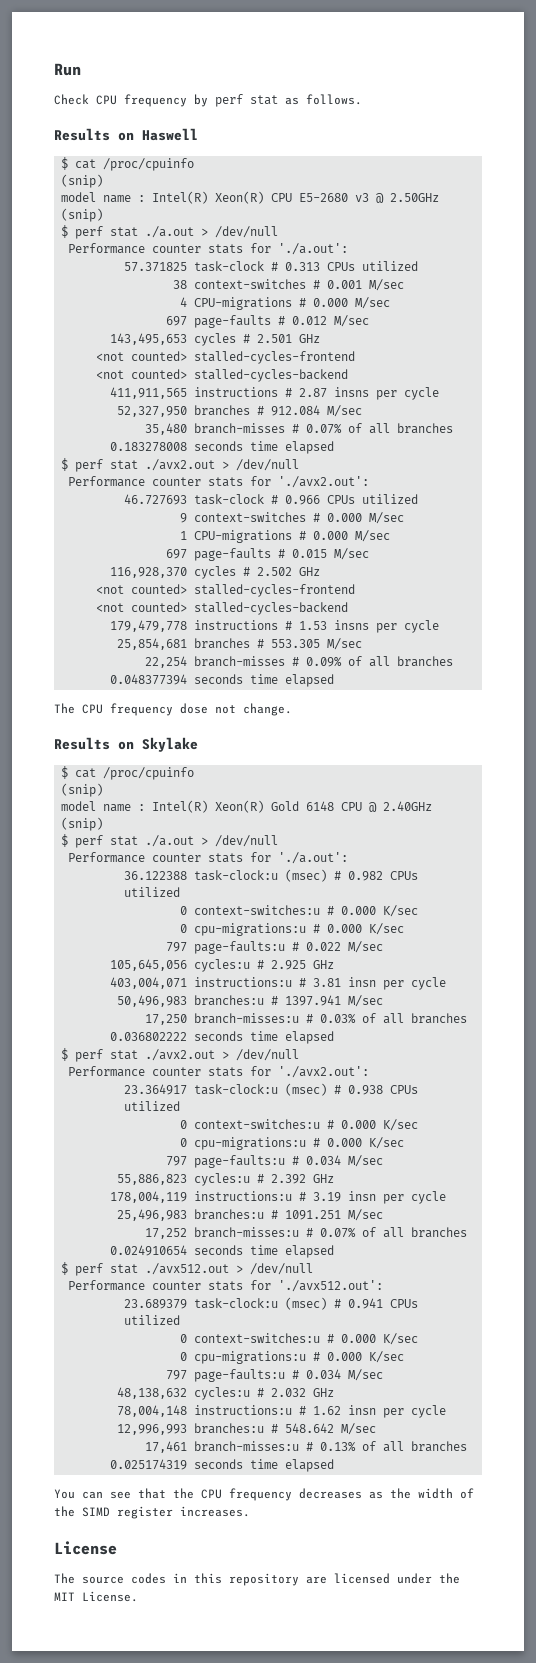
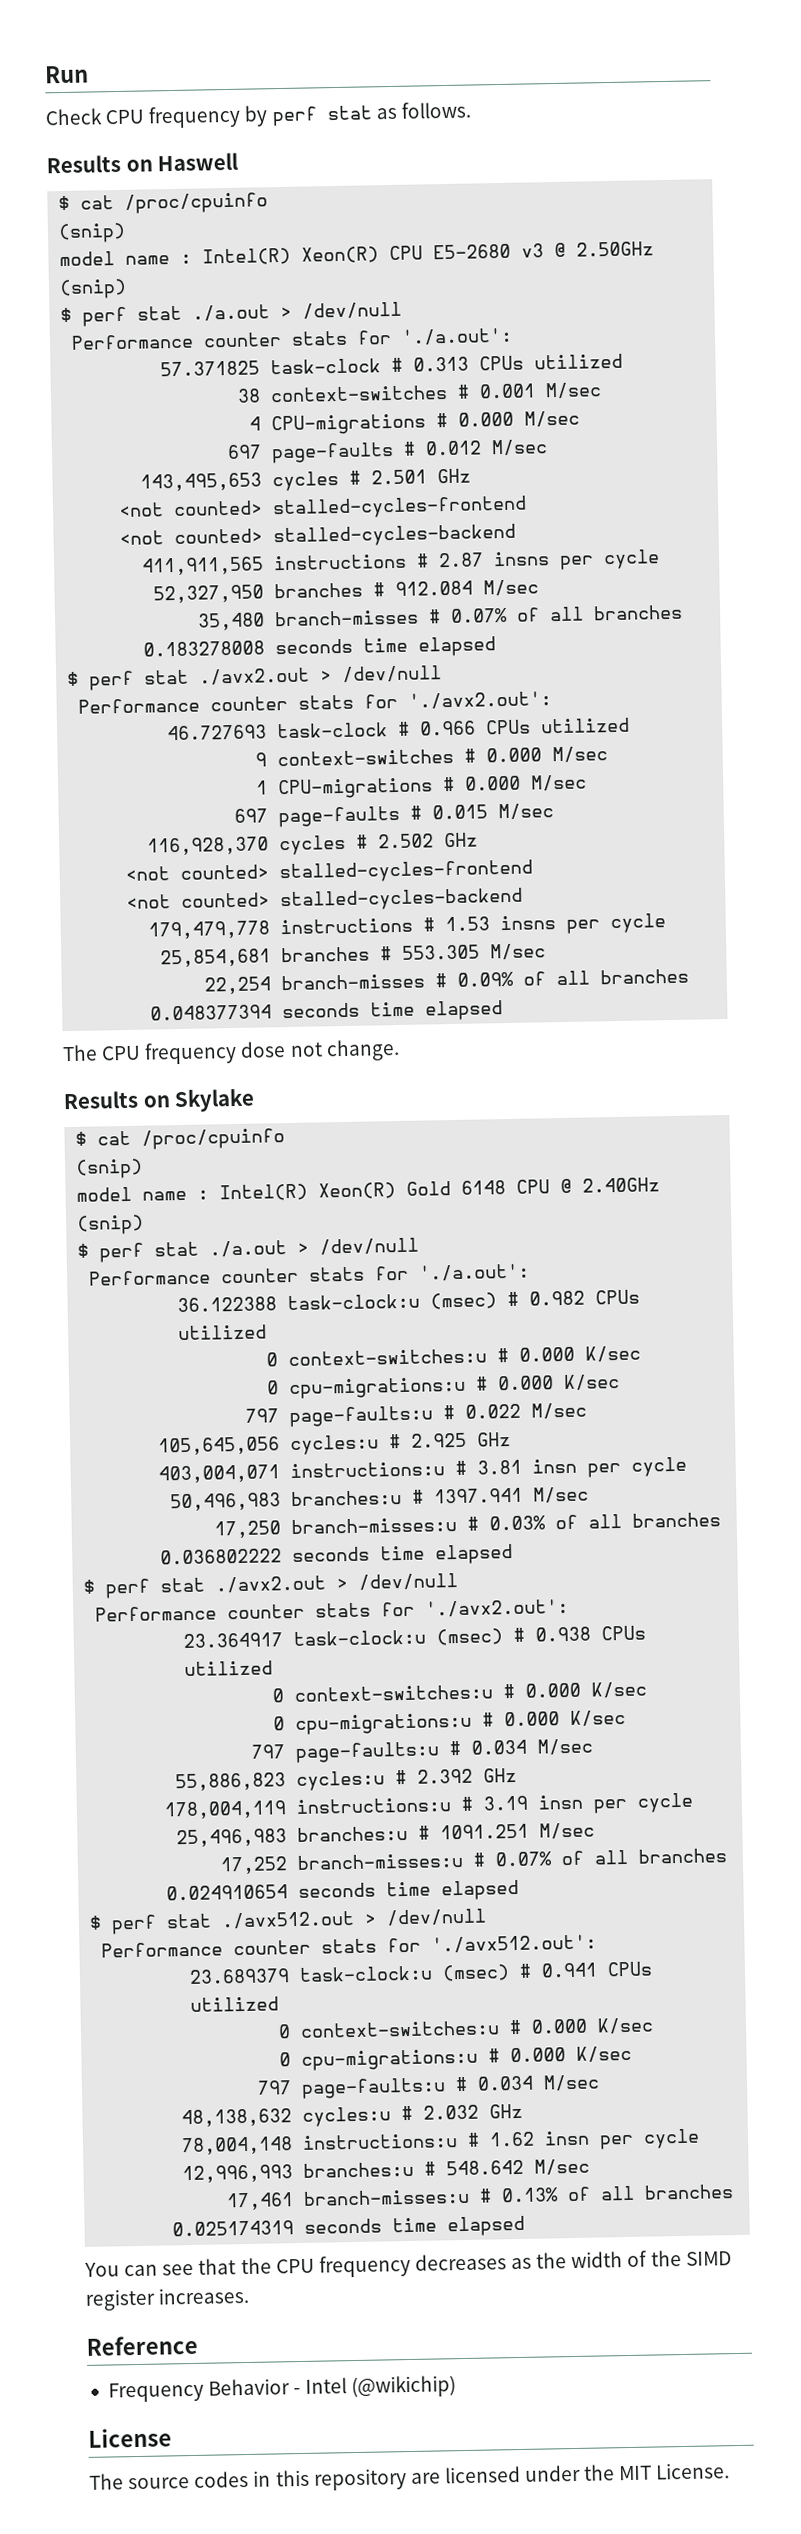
+ Reference
+ Frequency Behavior - Intel (@wikichip)

